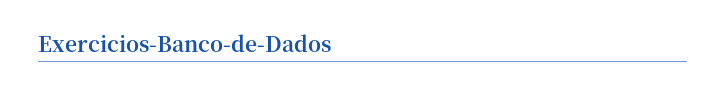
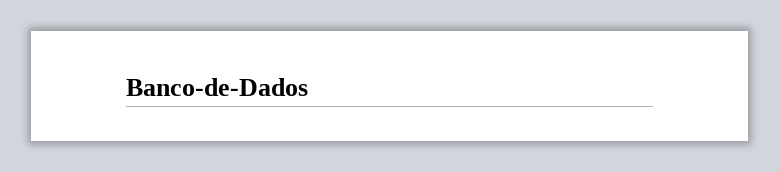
- Exercicios-Banco-de-Dados
+ Banco-de-Dados

